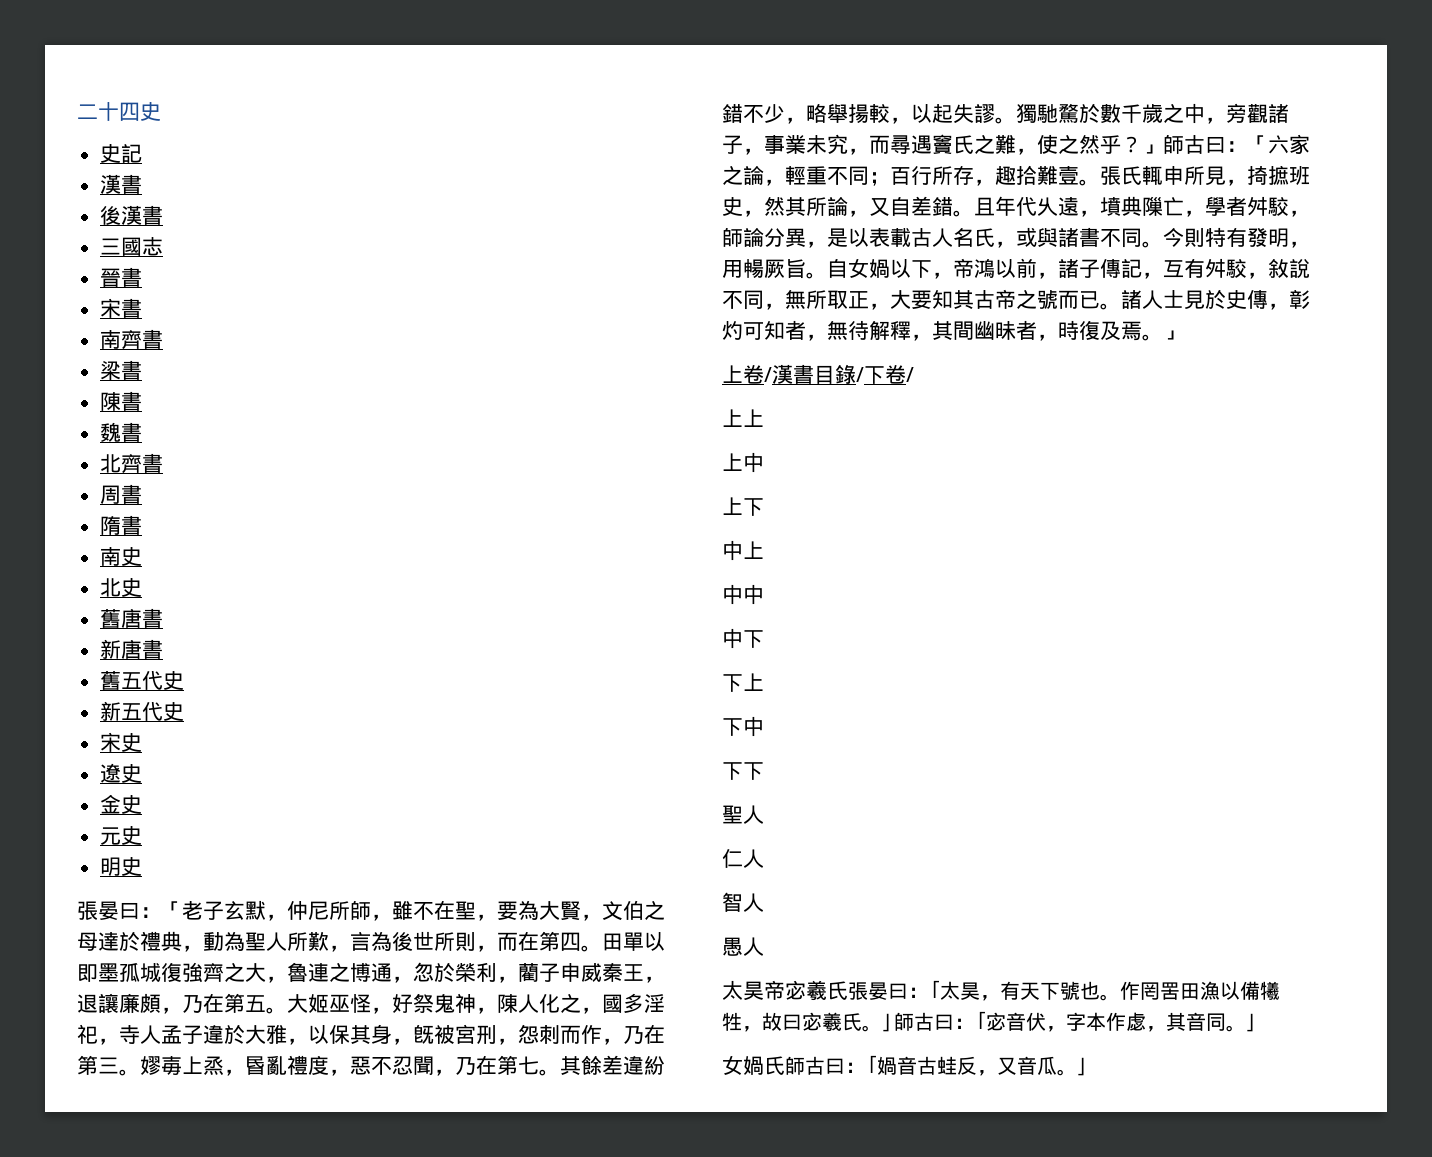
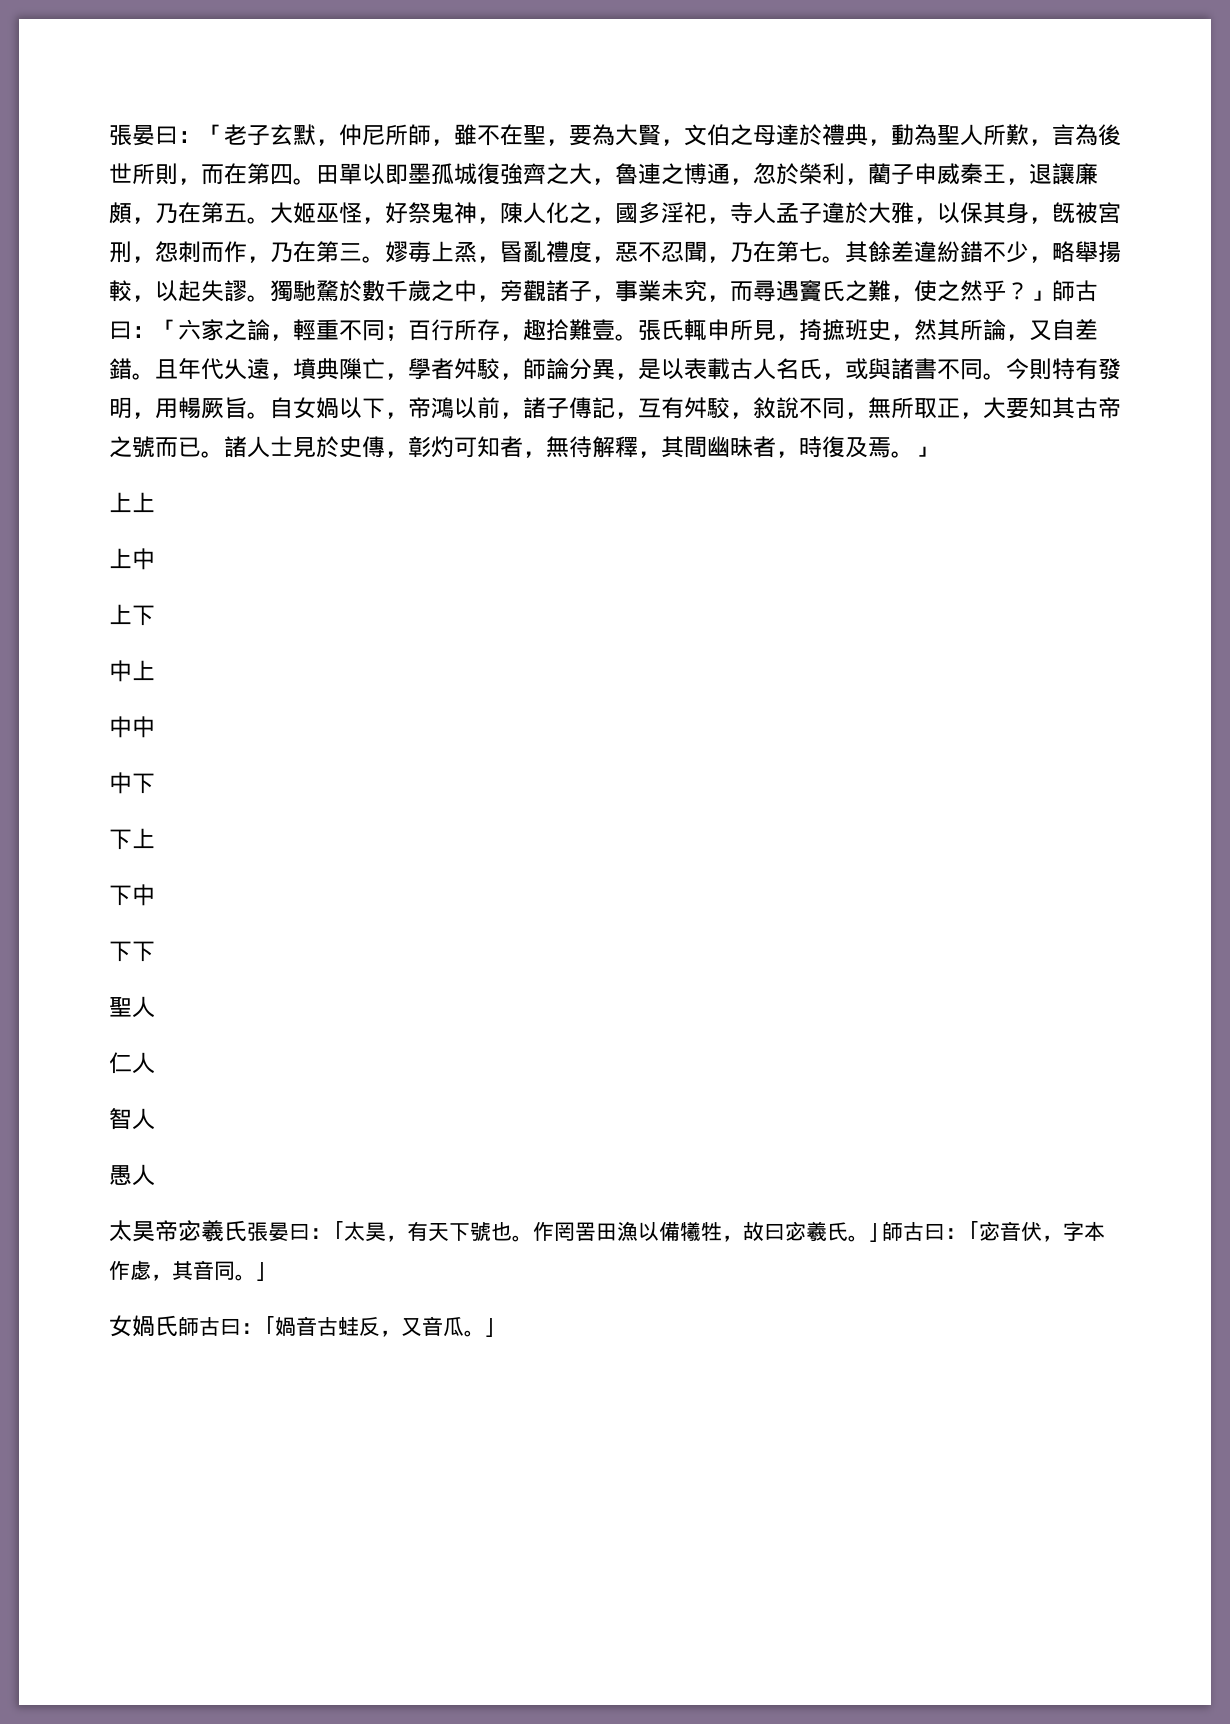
- 二十四史
- 史記
- 漢書
- 後漢書
- 三國志
- 晉書
- 宋書
- 南齊書
- 梁書
- 陳書
- 魏書
- 北齊書
- 周書
- 隋書
- 南史
- 北史
- 舊唐書
- 新唐書
- 舊五代史
- 新五代史
- 宋史
- 遼史
- 金史
- 元史
- 明史
- 上卷/漢書目錄/下卷/

